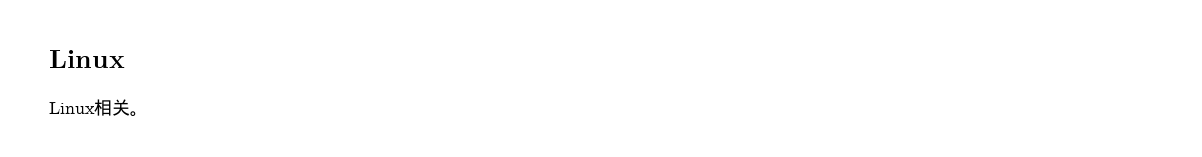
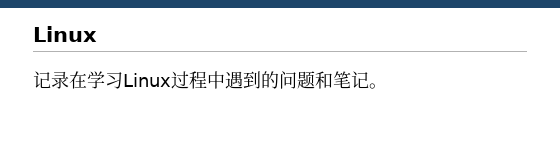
- Linux相关。
+ 记录在学习Linux过程中遇到的问题和笔记。

